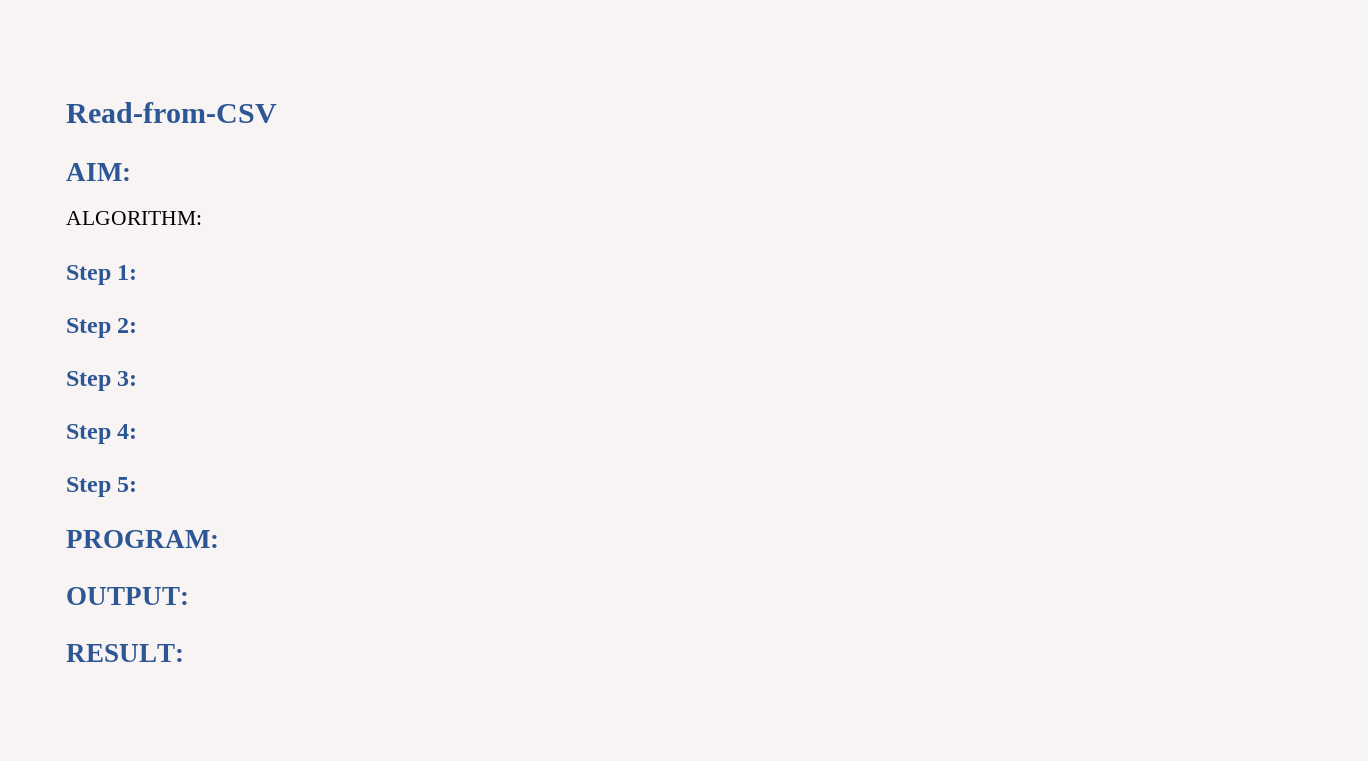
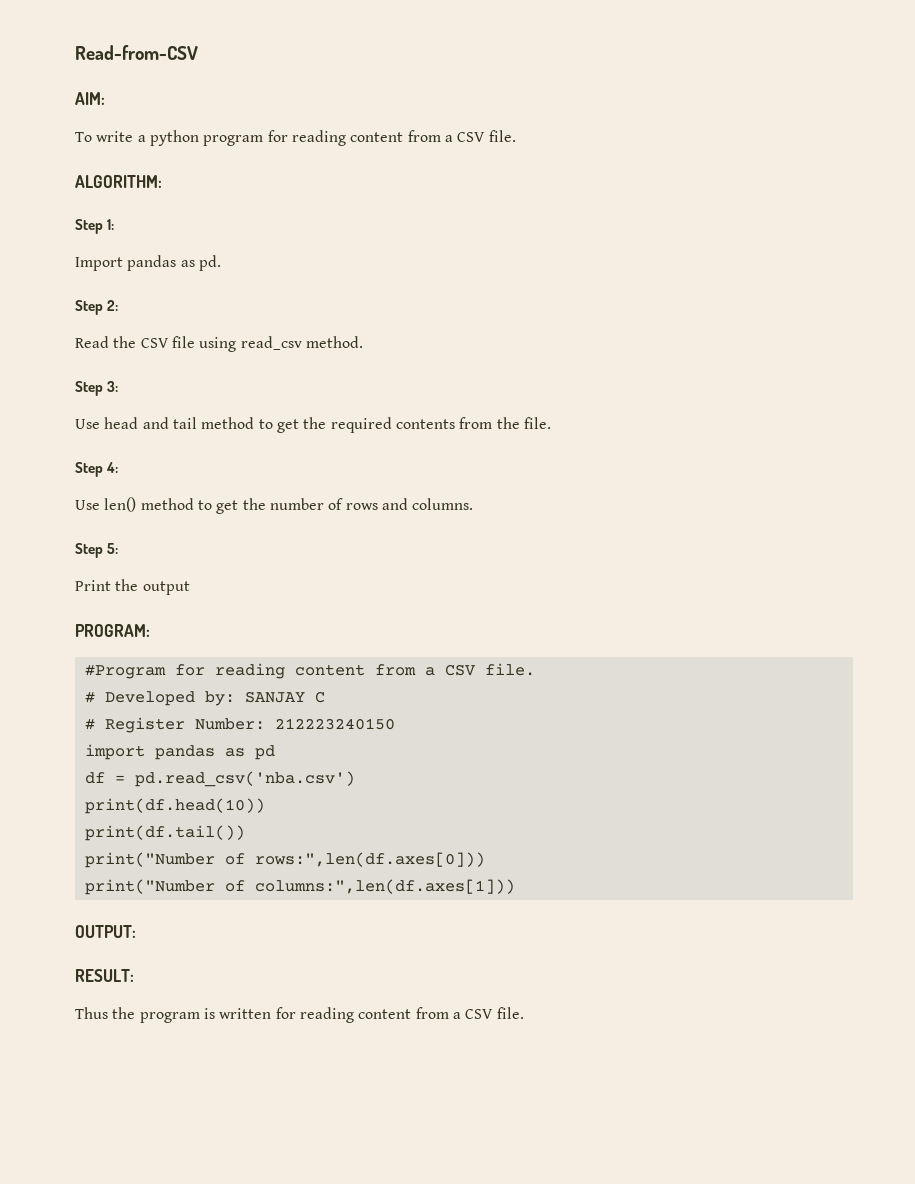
+ To write a python program for reading content from a CSV file.
  ALGORITHM:
  Step 1:
+ Import pandas as pd.
  Step 2:
+ Read the CSV file using read_csv method.
  Step 3:
+ Use head and tail method to get the required contents from the file.
  Step 4:
+ Use len() method to get the number of rows and columns.
  Step 5:
+ Print the output
  PROGRAM:
+ #Program for reading content from a CSV file.
+ # Developed by: SANJAY C
+ # Register Number: 212223240150
+ import pandas as pd
+ df = pd.read_csv('nba.csv')
+ print(df.head(10))
+ print(df.tail())
+ print("Number of rows:",len(df.axes[0]))
+ print("Number of columns:",len(df.axes[1]))
  OUTPUT:
  RESULT:
+ Thus the program is written for reading content from a CSV file.

